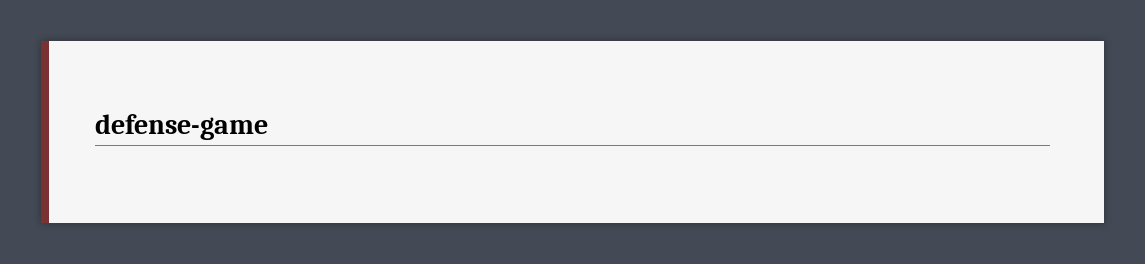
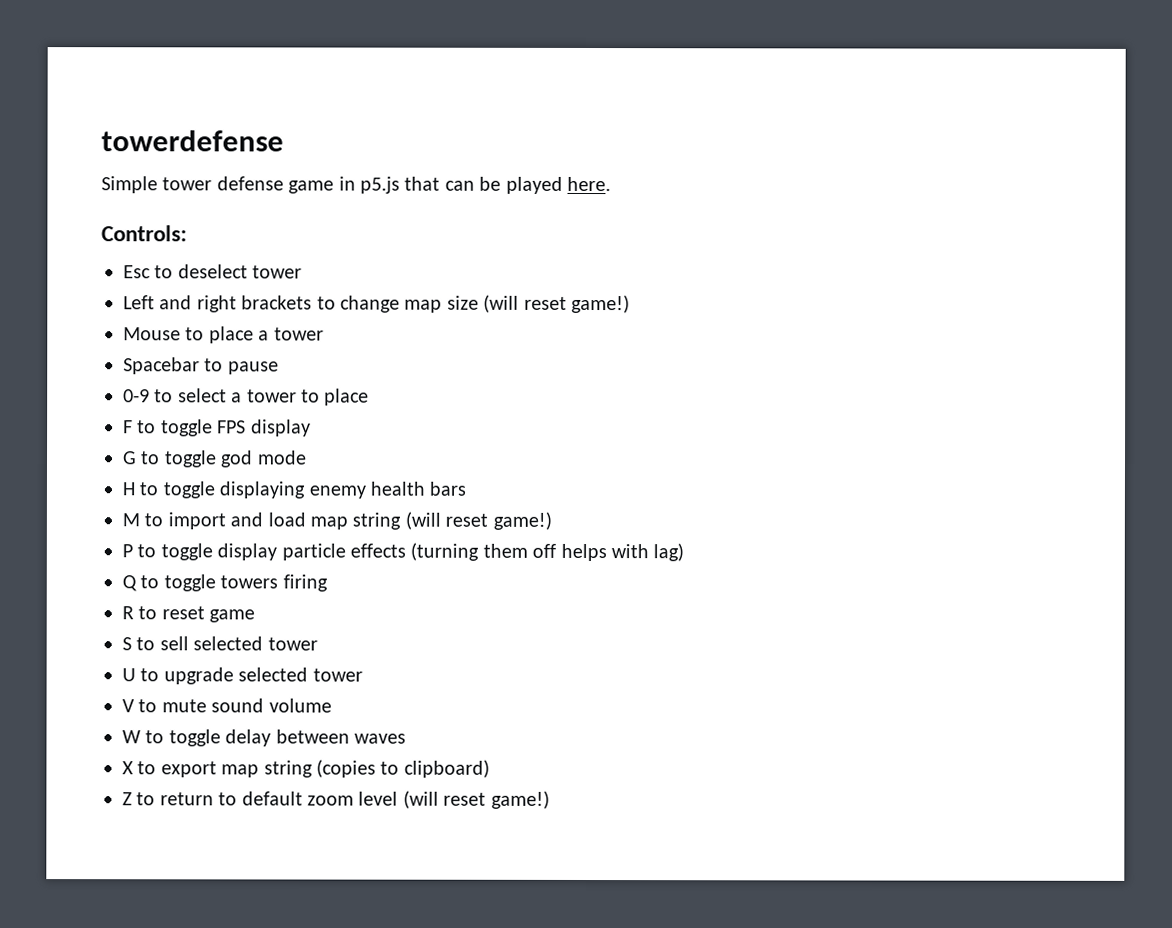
- defense-game
+ towerdefense
+ Simple tower defense game in p5.js that can be played here.
+ Controls:
+ Esc to deselect tower
+ Left and right brackets to change map size (will reset game!)
+ Mouse to place a tower
+ Spacebar to pause
+ 0-9 to select a tower to place
+ F to toggle FPS display
+ G to toggle god mode
+ H to toggle displaying enemy health bars
+ M to import and load map string (will reset game!)
+ P to toggle display particle effects (turning them off helps with lag)
+ Q to toggle towers firing
+ R to reset game
+ S to sell selected tower
+ U to upgrade selected tower
+ V to mute sound volume
+ W to toggle delay between waves
+ X to export map string (copies to clipboard)
+ Z to return to default zoom level (will reset game!)

